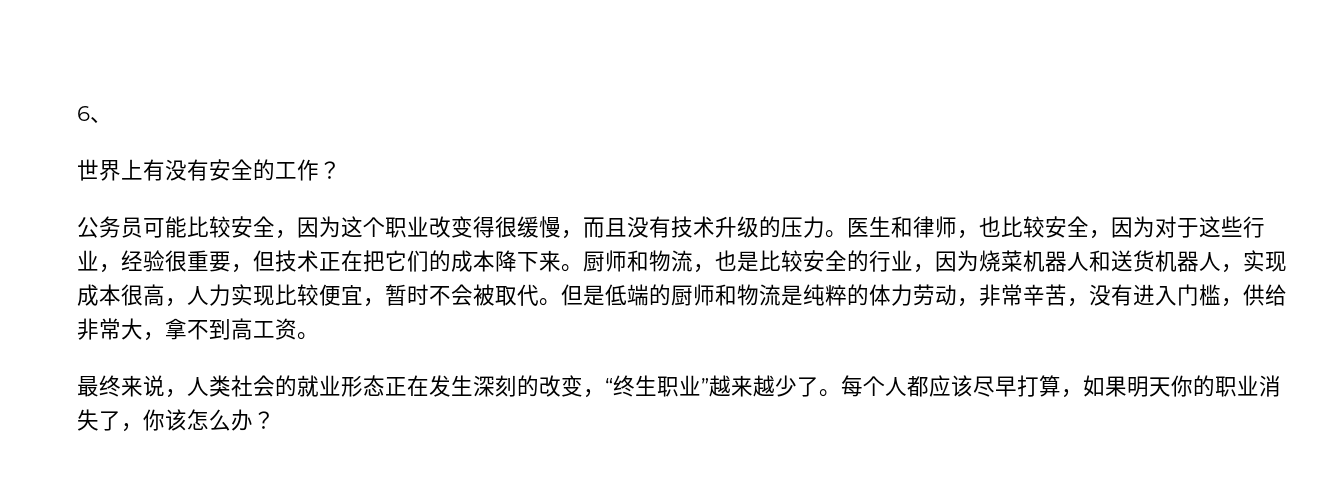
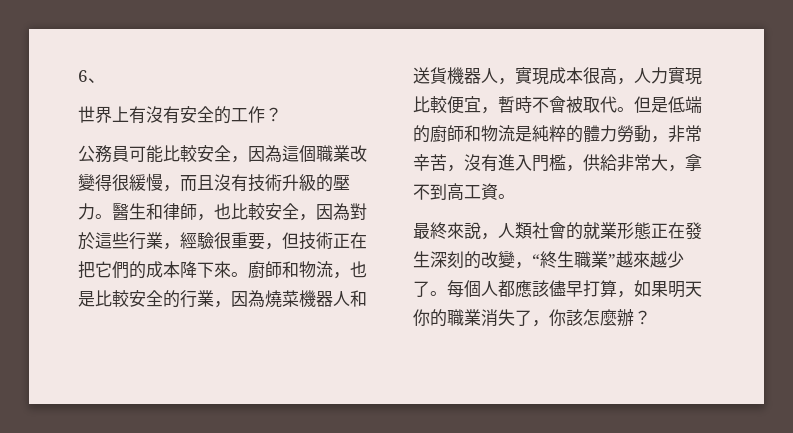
- 世界上有没有安全的工作？
+ 世界上有沒有安全的工作？
- 公务员可能比较安全，因为这个职业改变得很缓慢，而且没有技术升级的压力。医生和律师，也比较安全，因为对于这些行业，经验很重要，但技术正在把它们的成本降下来。厨师和物流，也是比较安全的行业，因为烧菜机器人和送货机器人，实现成本很高，人力实现比较便宜，暂时不会被取代。
+ 公務員可能比較安全，因為這個職業改變得很緩慢，而且沒有技術升級的壓力。醫生和律師，也比較安全，因為對於這些行業，經驗很重要，但技術正在把它們的成本降下來。廚師和物流，也是比較安全的行業，因為燒菜機器人和送貨機器人，實現成本很高，人力實現比較便宜，暫時不會被取代。
- 但是低端的厨师和物流是纯粹的体力劳动，非常辛苦，没有进入门槛，供给非常大，拿不到高工资。
+ 但是低端的廚師和物流是純粹的體力勞動，非常辛苦，沒有進入門檻，供給非常大，拿不到高工資。
- 最终来说，人类社会的就业形态正在发生深刻的改变，“终生职业”越来越少了。每个人都应该尽早打算，如果明天你的职业消失了，你该怎么办？
+ 最終來說，人類社會的就業形態正在發生深刻的改變，“終生職業”越來越少了。每個人都應該儘早打算，如果明天你的職業消失了，你該怎麼辦？

